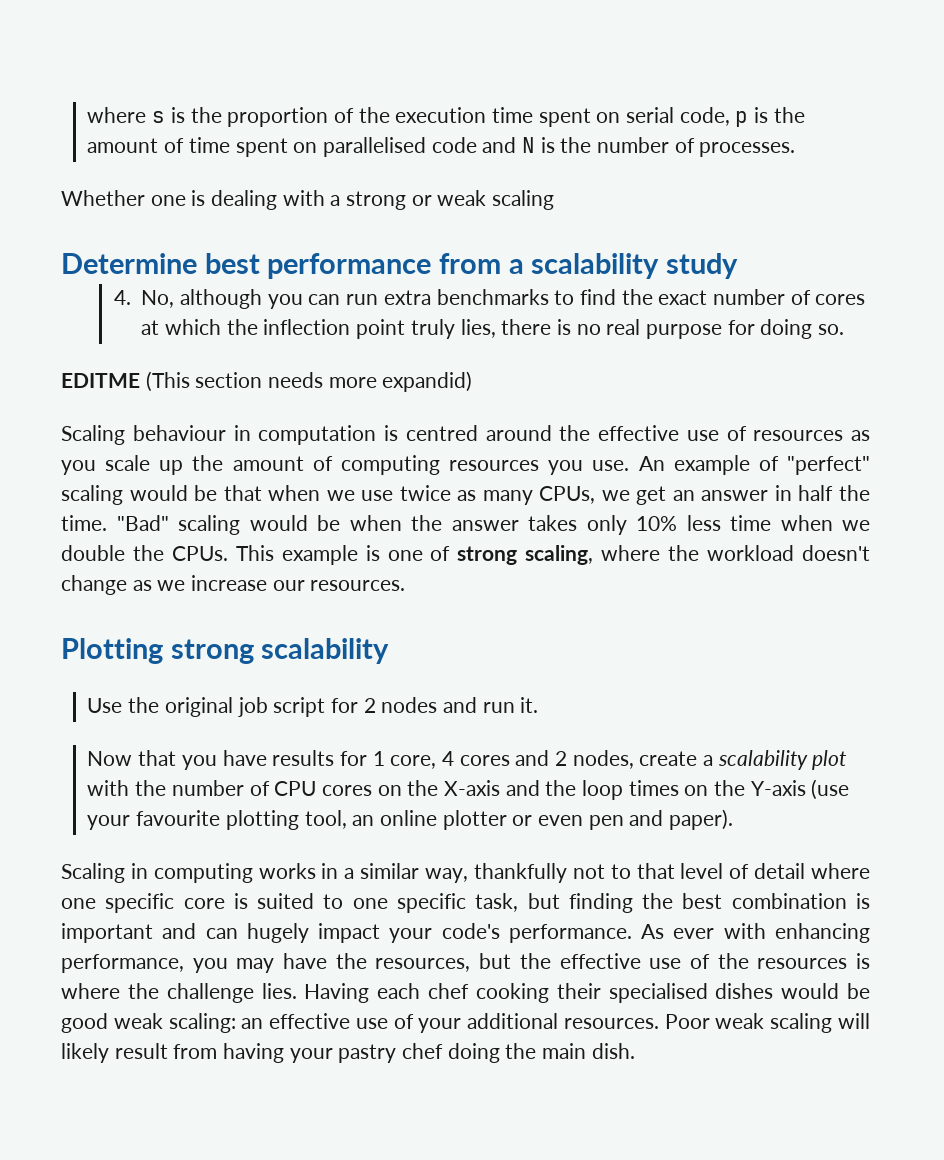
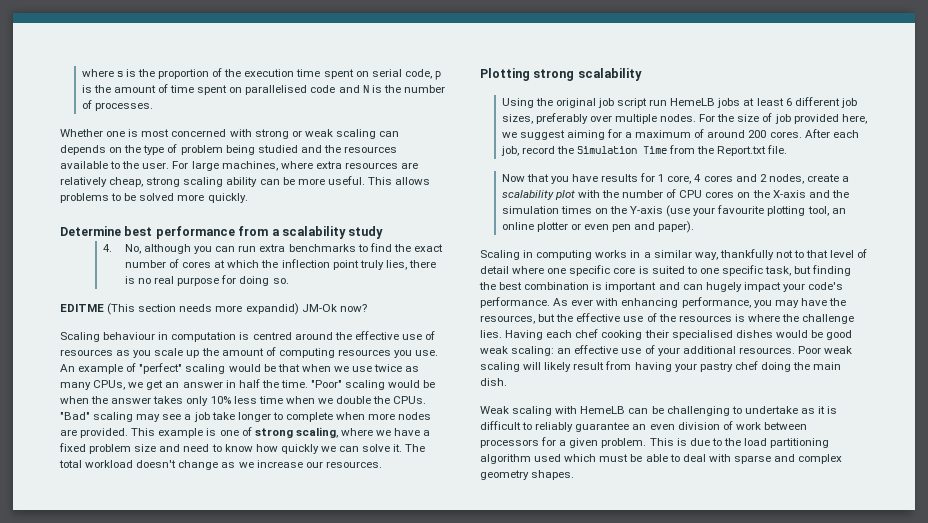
- Whether one is dealing with a strong or weak scaling
+ Whether one is most concerned with strong or weak scaling can depends on the type of problem being studied and the resources available to the user. For large machines, where extra resources are relatively cheap, strong scaling ability can be more useful. This allows problems to be solved more quickly.
- EDITME (This section needs more expandid)
+ EDITME (This section needs more expandid) JM-Ok now?
- "Bad" scaling would be when the answer takes only 10% less time when we double the CPUs.
+ "Poor" scaling would be when the answer takes only 10% less time when we double the CPUs.
+ "Bad" scaling may see a job take longer to complete when more nodes are provided.
- This example is one of strong scaling, where the workload doesn't change as we increase our resources.
+ This example is one of strong scaling, where we have a fixed problem size and need to know how quickly we can solve it. The total workload doesn't change as we increase our resources.
- Use the original job script for 2 nodes and run it.
+ Using the original job script run HemeLB jobs at least 6 different job sizes, preferably over multiple nodes. For the size of job provided here, we suggest aiming for a maximum of around 200 cores. After each job, record the Simulation Time from the Report.txt file.
- Now that you have results for 1 core, 4 cores and 2 nodes, create a scalability plot with the number of CPU cores on the X-axis and the loop times on the Y-axis (use your favourite plotting tool, an online plotter or even pen and paper).
+ Now that you have results for 1 core, 4 cores and 2 nodes, create a scalability plot with the number of CPU cores on the X-axis and the simulation times on the Y-axis (use your favourite plotting tool, an online plotter or even pen and paper).
+ Weak scaling with HemeLB can be challenging to undertake as it is difficult to reliably guarantee an even division of work between processors for a given problem. This is due to the load partitioning algorithm used which must be able to deal with sparse and complex geometry shapes.

